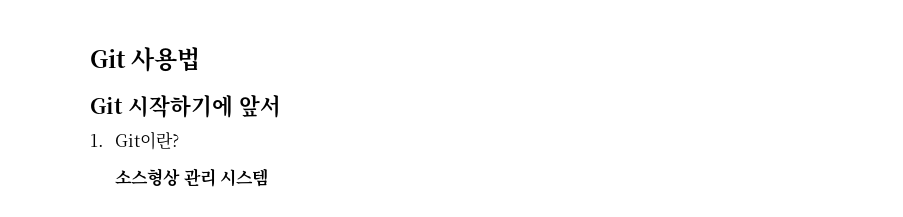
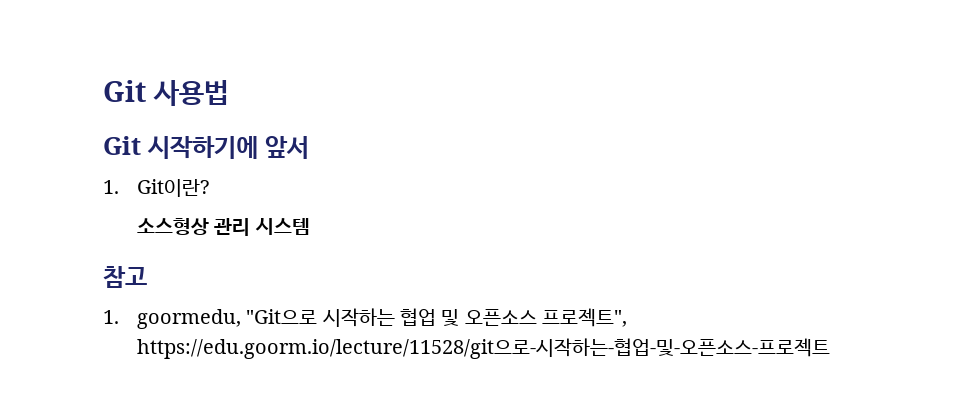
+ 참고
+ 1. goormedu, "Git으로 시작하는 협업 및 오픈소스 프로젝트", https://edu.goorm.io/lecture/11528/git으로-시작하는-협업-및-오픈소스-프로젝트

